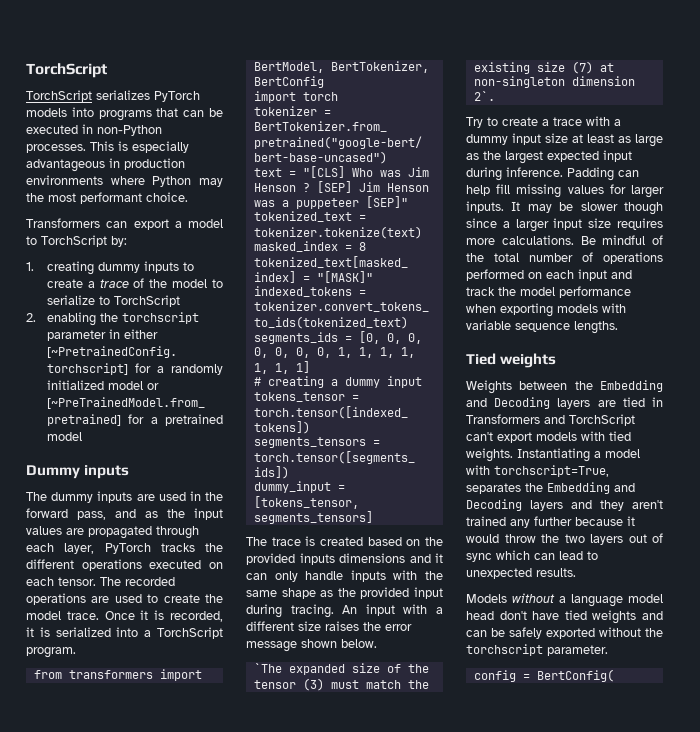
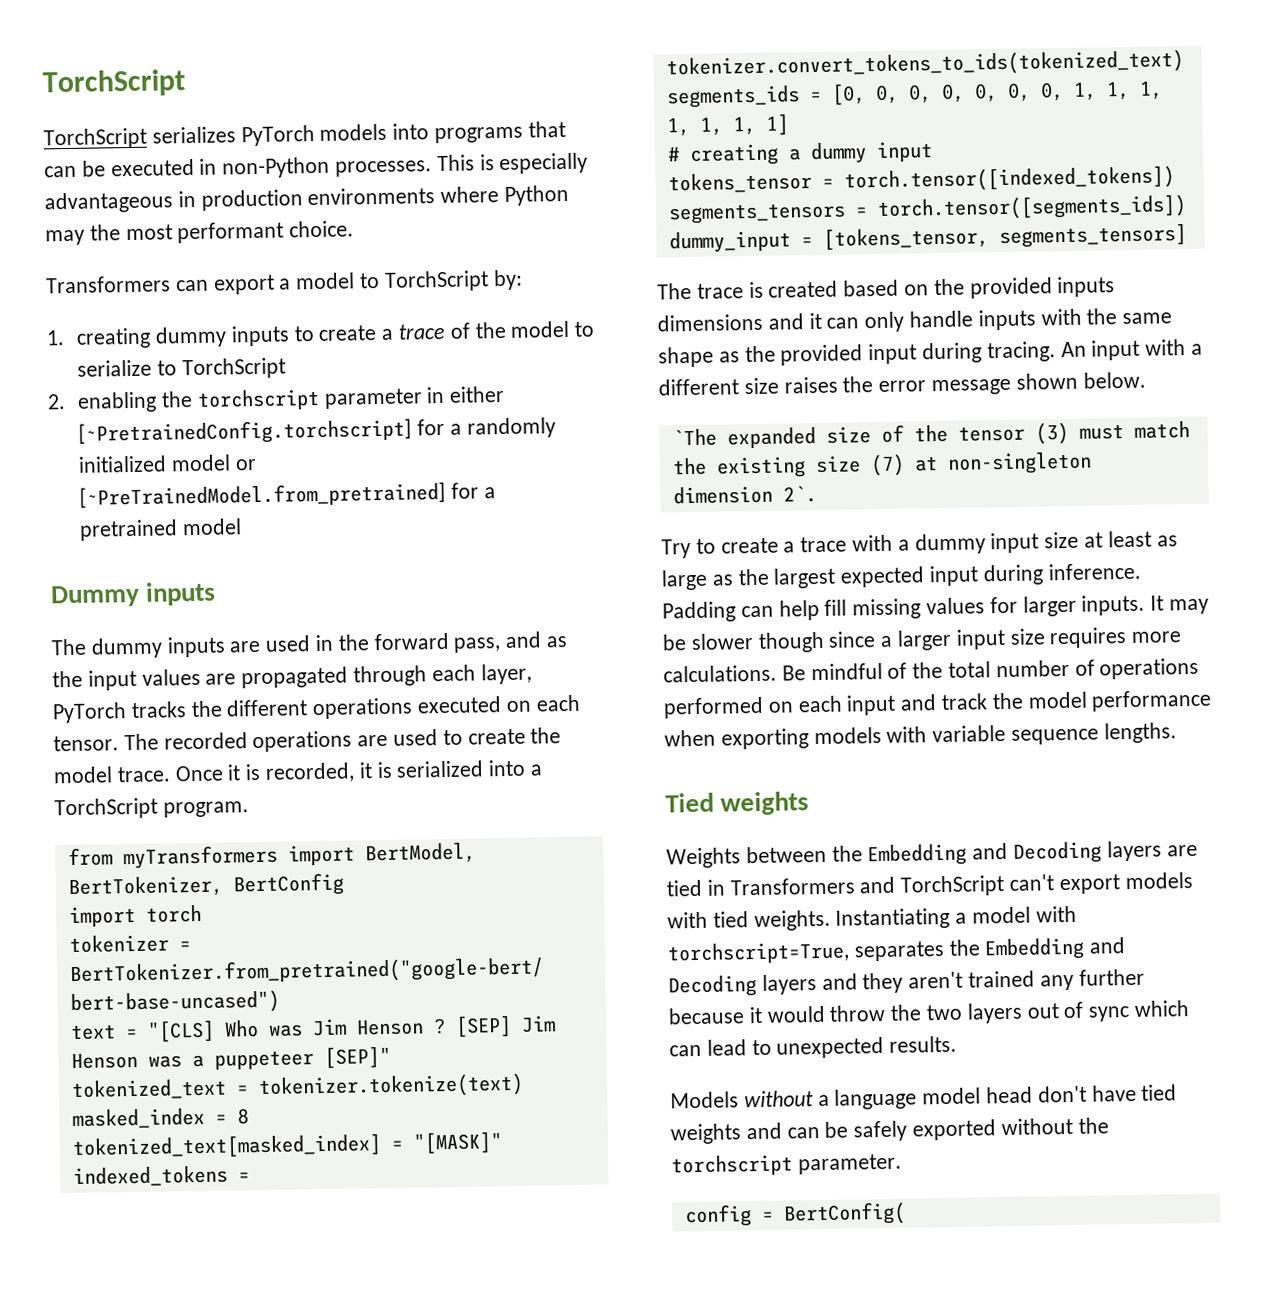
- from transformers import BertModel, BertTokenizer, BertConfig
+ from myTransformers import BertModel, BertTokenizer, BertConfig

